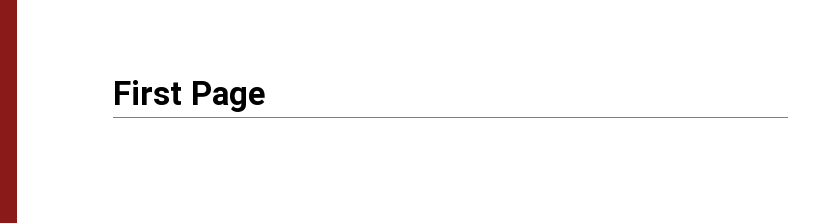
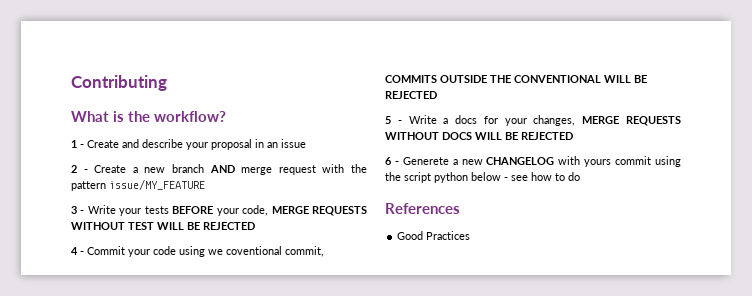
- First Page
+ Contributing
+ What is the workflow?
+ 1 - Create and describe your proposal in an issue
+ 2 - Create a new branch AND merge request with the pattern issue/MY_FEATURE
+ 3 - Write your tests BEFORE your code, MERGE REQUESTS WITHOUT TEST WILL BE REJECTED
+ 4 - Commit your code using we coventional commit, COMMITS OUTSIDE THE CONVENTIONAL WILL BE REJECTED
+ 5 - Write a docs for your changes, MERGE REQUESTS WITHOUT DOCS WILL BE REJECTED
+ 6 - Generete a new CHANGELOG with yours commit using the script python below - see how to do
+ References
+ Good Practices

